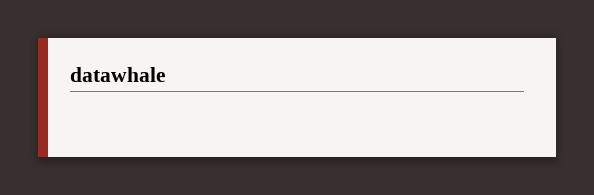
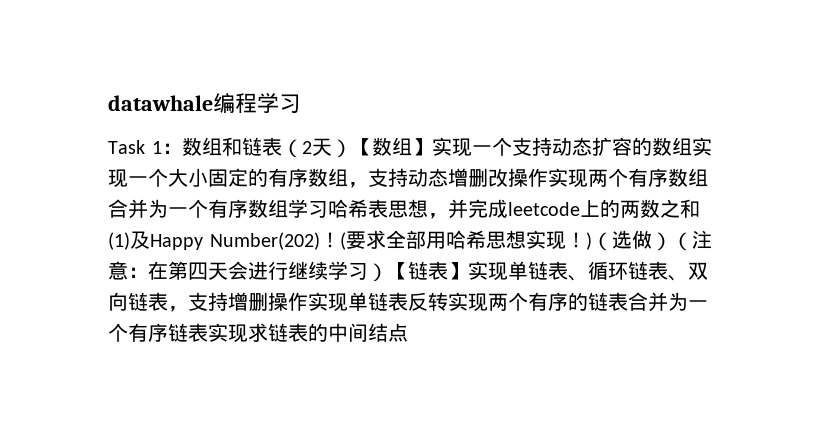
- datawhale
+ datawhale编程学习
+ Task 1：数组和链表（2天）【数组】实现一个支持动态扩容的数组实现一个大小固定的有序数组，支持动态增删改操作实现两个有序数组合并为一个有序数组学习哈希表思想，并完成leetcode上的两数之和(1)及Happy Number(202)！(要求全部用哈希思想实现！)（选做）（注意：在第四天会进行继续学习）【链表】实现单链表、循环链表、双向链表，支持增删操作实现单链表反转实现两个有序的链表合并为一个有序链表实现求链表的中间结点

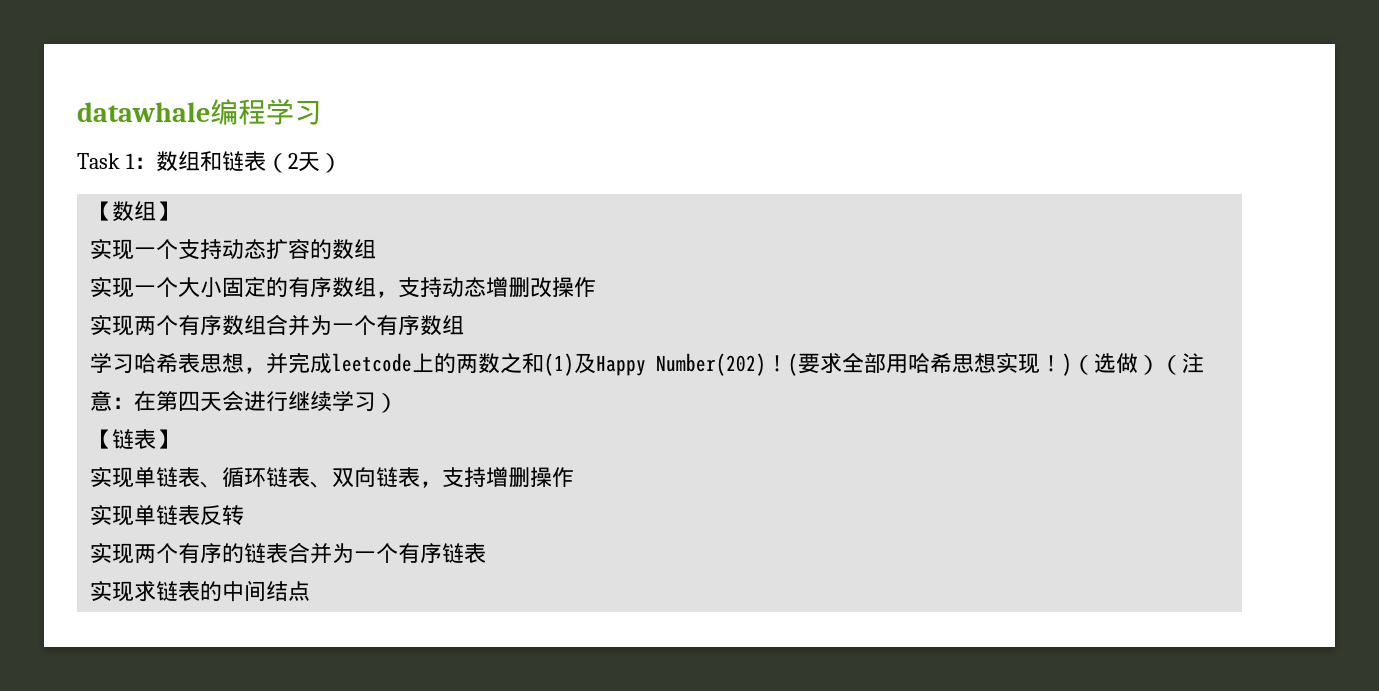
- Task 1：数组和链表（2天）【数组】实现一个支持动态扩容的数组实现一个大小固定的有序数组，支持动态增删改操作实现两个有序数组合并为一个有序数组学习哈希表思想，并完成leetcode上的两数之和(1)及Happy Number(202)！
+ Task 1：数组和链表（2天）
+ 【数组】
+ 实现一个支持动态扩容的数组
+ 实现一个大小固定的有序数组，支持动态增删改操作
+ 实现两个有序数组合并为一个有序数组
+ 学习哈希表思想，并完成leetcode上的两数之和(1)及Happy Number(202)！
- (要求全部用哈希思想实现！)（选做）（注意：在第四天会进行继续学习）【链表】实现单链表、循环链表、双向链表，支持增删操作实现单链表反转实现两个有序的链表合并为一个有序链表实现求链表的中间结点
+ (要求全部用哈希思想实现！)（选做）（注意：在第四天会进行继续学习）
+ 【链表】
+ 实现单链表、循环链表、双向链表，支持增删操作
+ 实现单链表反转
+ 实现两个有序的链表合并为一个有序链表
+ 实现求链表的中间结点

